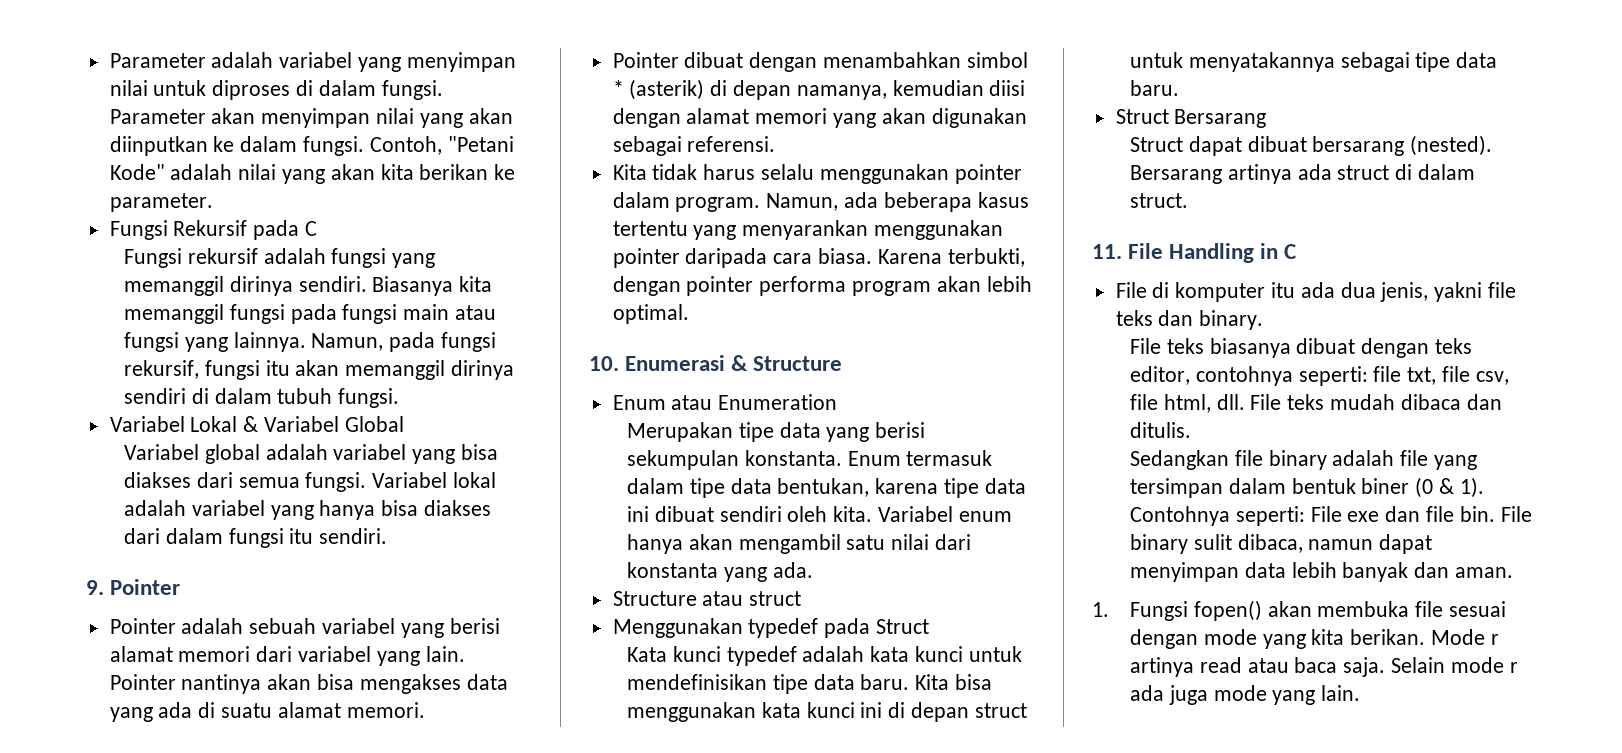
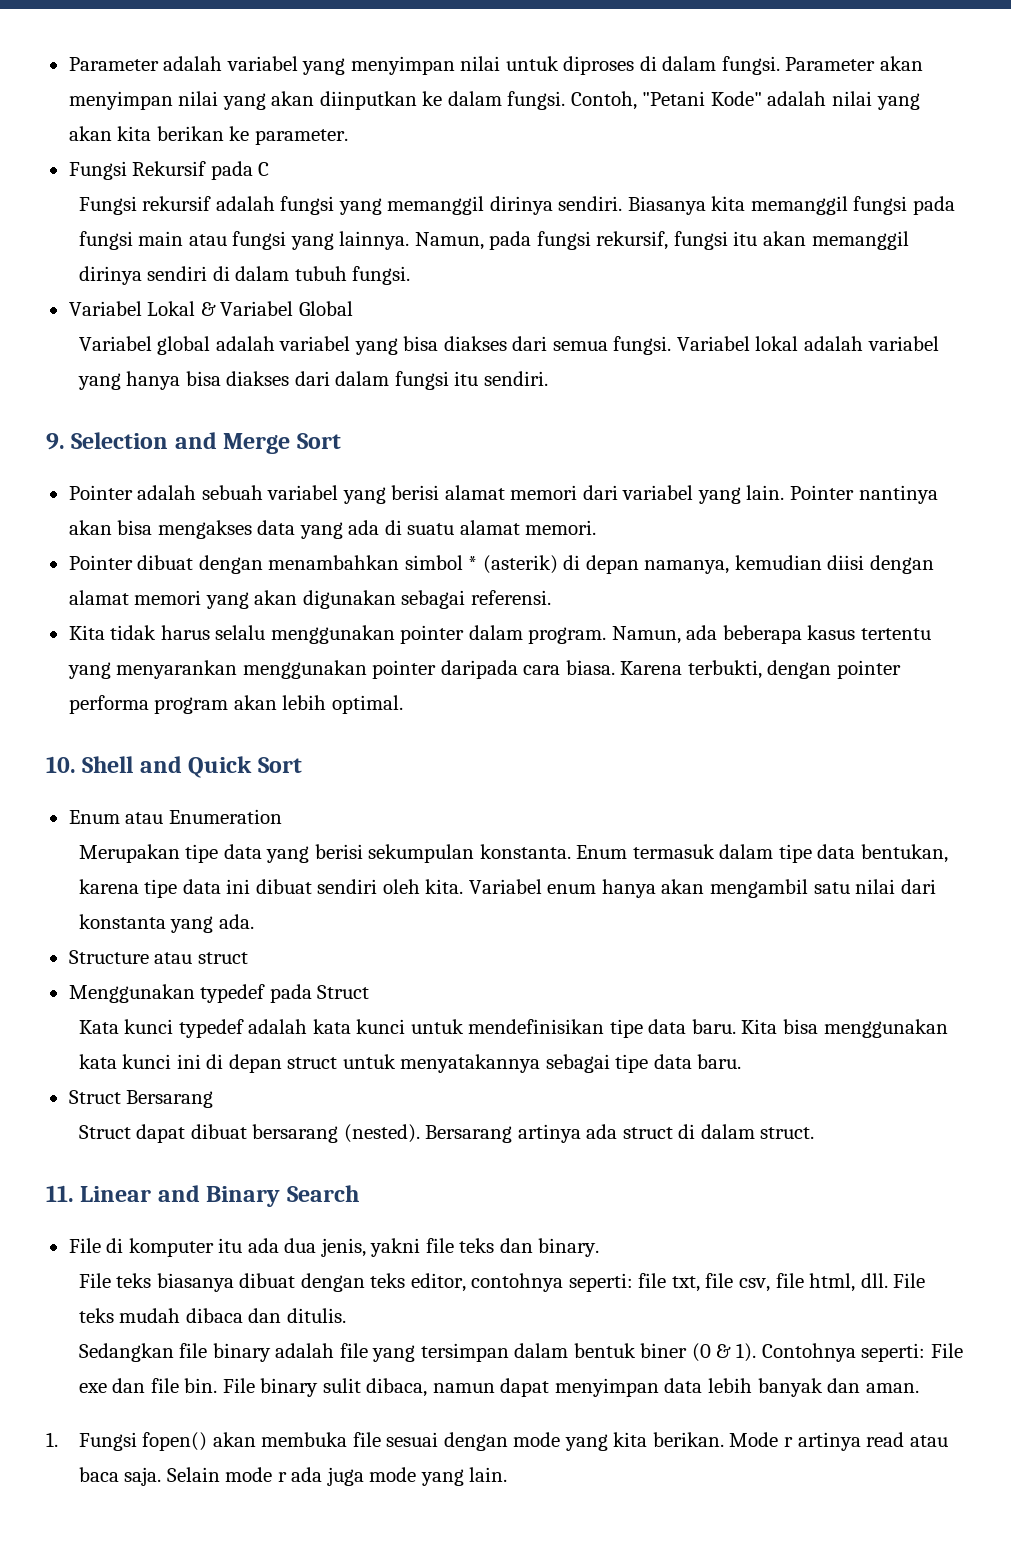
- 9. Pointer
+ 9. Selection and Merge Sort
- 10. Enumerasi & Structure
+ 10. Shell and Quick Sort
- 11. File Handling in C
+ 11. Linear and Binary Search

